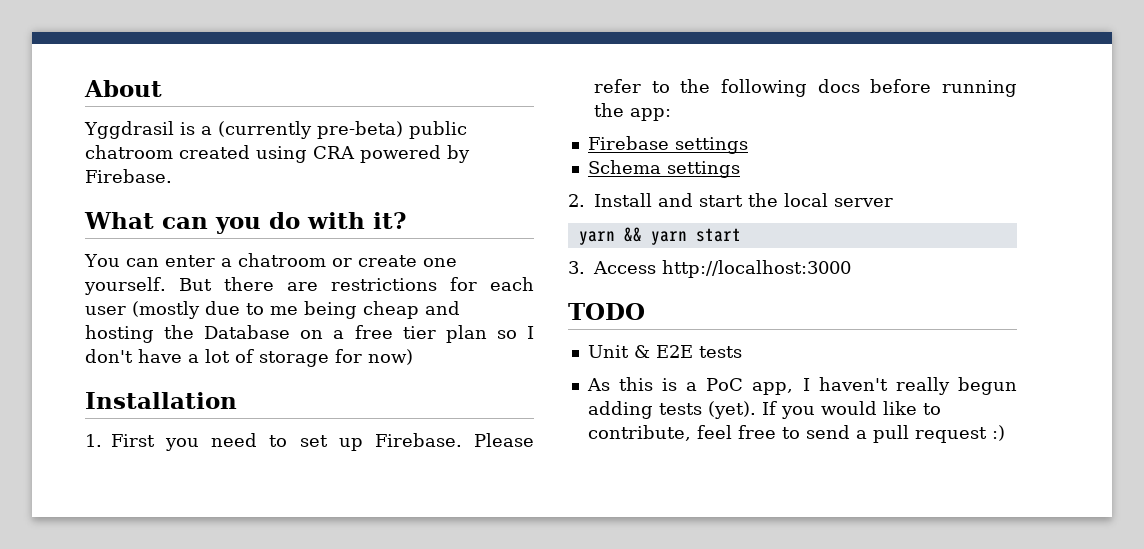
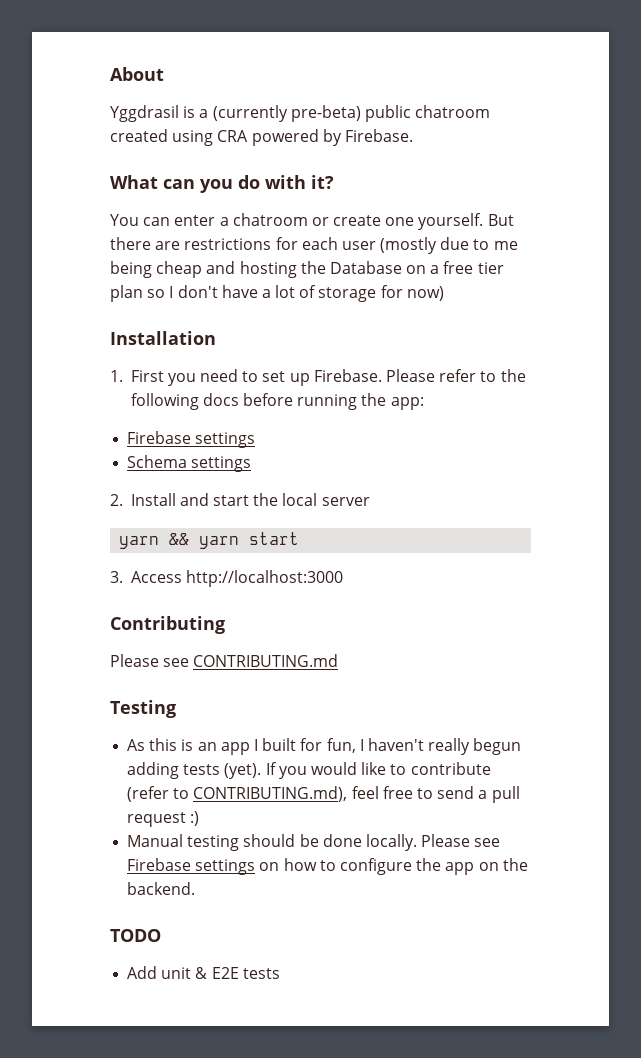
- TODO
- Unit & E2E tests
- As this is a PoC app, I haven't really begun adding tests (yet).
+ Contributing
+ Please see CONTRIBUTING.md
+ Testing
+ As this is an app I built for fun, I haven't really begun adding tests (yet).
- If you would like to contribute, feel free to send a pull request :)
+ If you would like to contribute (refer to CONTRIBUTING.md), feel free to send a pull request :)
+ Manual testing should be done locally. Please see Firebase settings on how to configure the app on the backend.
+ TODO
+ Add unit & E2E tests

